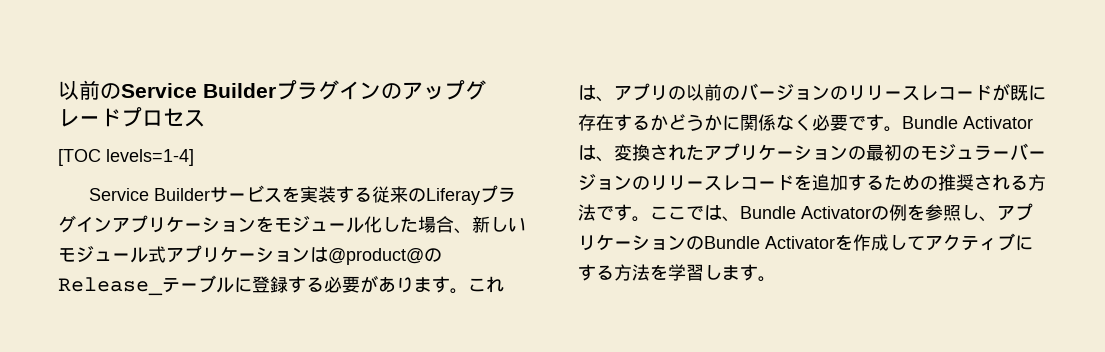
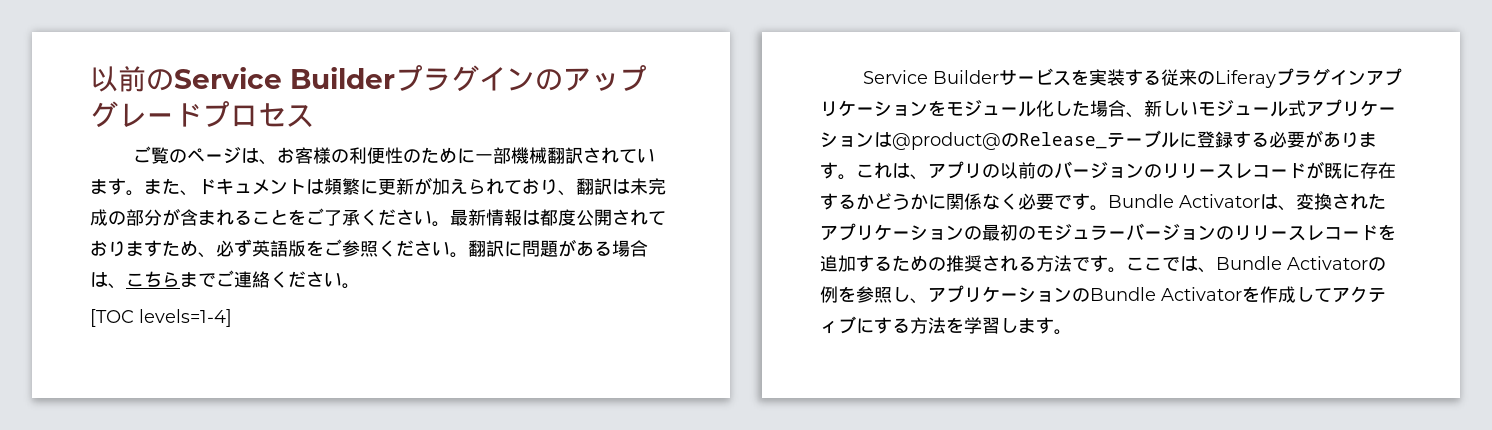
+ ご覧のページは、お客様の利便性のために一部機械翻訳されています。また、ドキュメントは頻繁に更新が加えられており、翻訳は未完成の部分が含まれることをご了承ください。最新情報は都度公開されておりますため、必ず英語版をご参照ください。翻訳に問題がある場合は、こちらまでご連絡ください。

